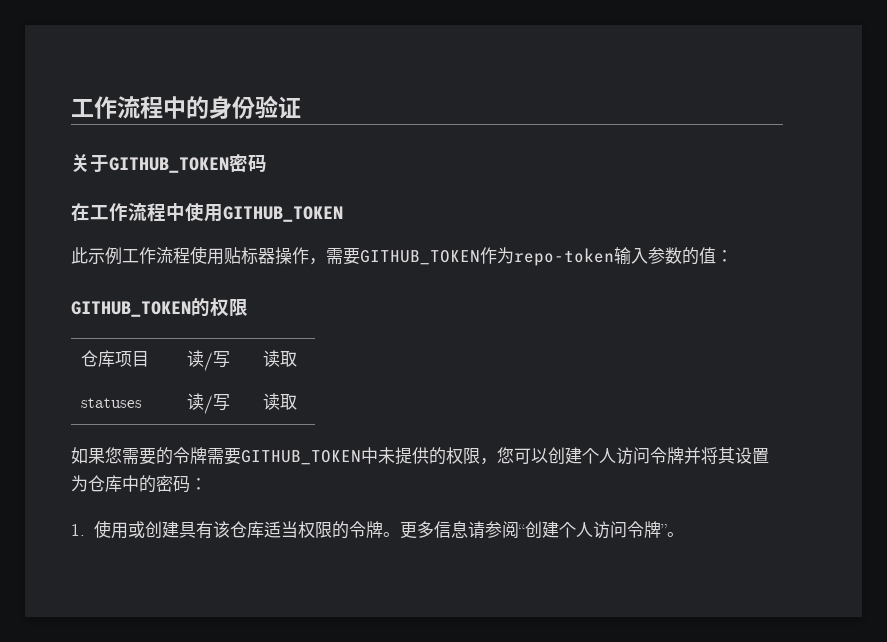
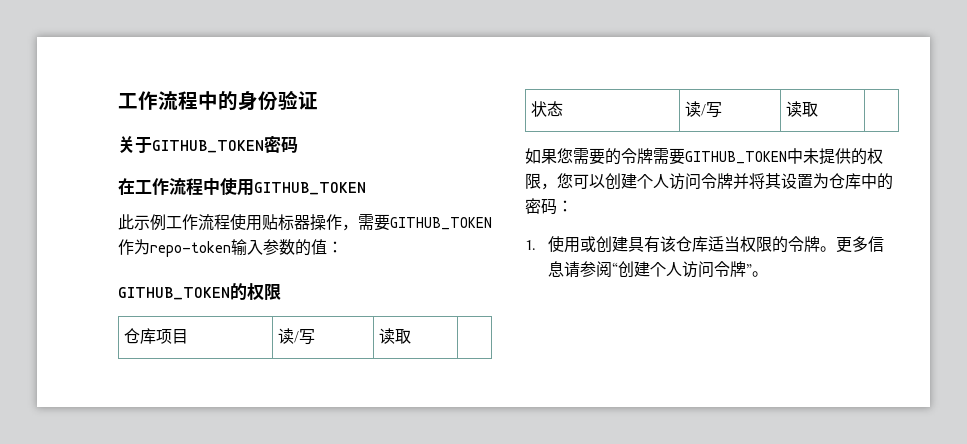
- 仓库项目 | 读/写 | 读取
- statuses | 读/写 | 读取
+ 仓库项目 | 读/写 | 读取 |
+ 状态 | 读/写 | 读取 |

